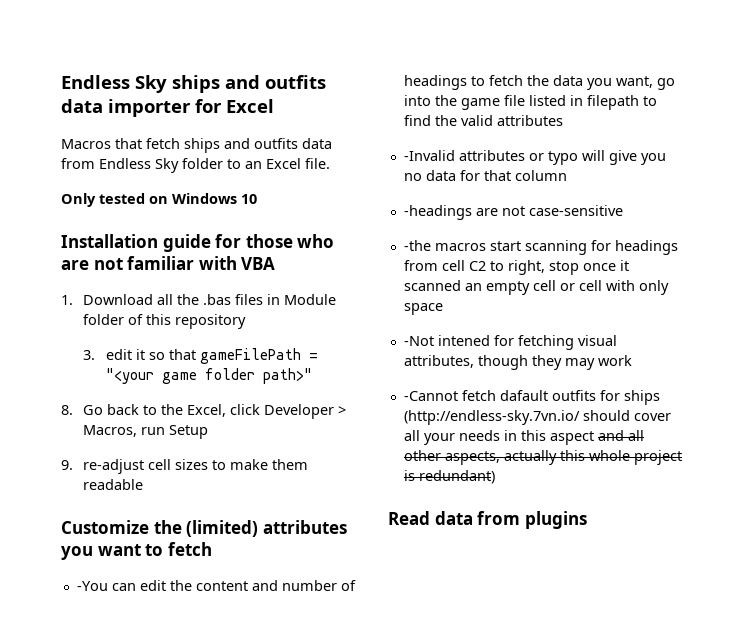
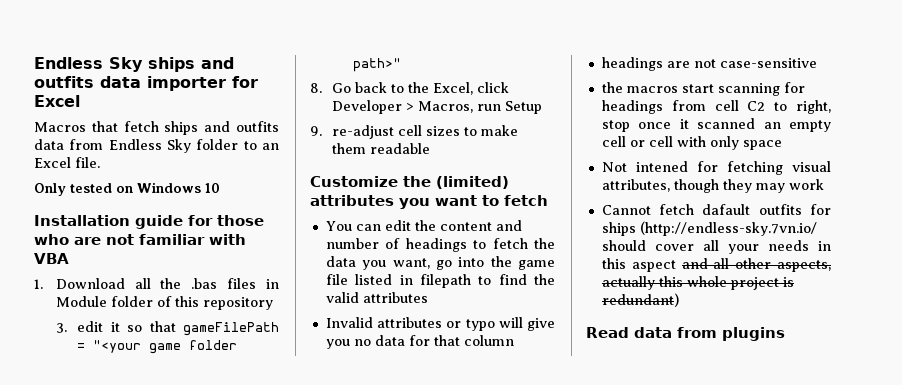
- -You can edit the content and number of headings to fetch the data you want, go into the game file listed in filepath to find the valid attributes
+ You can edit the content and number of headings to fetch the data you want, go into the game file listed in filepath to find the valid attributes
- -Invalid attributes or typo will give you no data for that column
+ Invalid attributes or typo will give you no data for that column
- -headings are not case-sensitive
+ headings are not case-sensitive
- -the macros start scanning for headings from cell C2 to right, stop once it scanned an empty cell or cell with only space
+ the macros start scanning for headings from cell C2 to right, stop once it scanned an empty cell or cell with only space
- -Not intened for fetching visual attributes, though they may work
+ Not intened for fetching visual attributes, though they may work
- -Cannot fetch dafault outfits for ships (http://endless-sky.7vn.io/ should cover all your needs in this aspect and all other aspects, actually this whole project is redundant)
+ Cannot fetch dafault outfits for ships (http://endless-sky.7vn.io/ should cover all your needs in this aspect and all other aspects, actually this whole project is redundant)

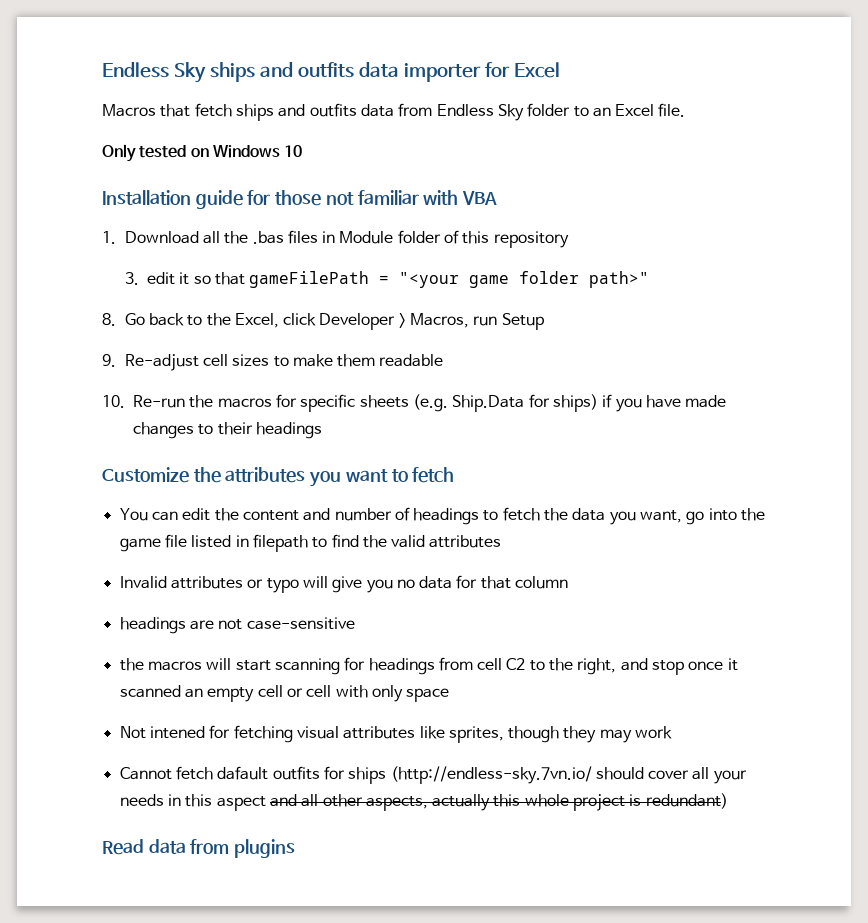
- Installation guide for those who are not familiar with VBA
+ Installation guide for those not familiar with VBA
- 9. re-adjust cell sizes to make them readable
+ 9. Re-adjust cell sizes to make them readable
+ 10. Re-run the macros for specific sheets (e.g. Ship.Data for ships) if you have made changes to their headings
- Customize the (limited) attributes you want to fetch
+ Customize the attributes you want to fetch
- the macros start scanning for headings from cell C2 to right, stop once it scanned an empty cell or cell with only space
+ the macros will start scanning for headings from cell C2 to the right, and stop once it scanned an empty cell or cell with only space
- Not intened for fetching visual attributes, though they may work
+ Not intened for fetching visual attributes like sprites, though they may work

